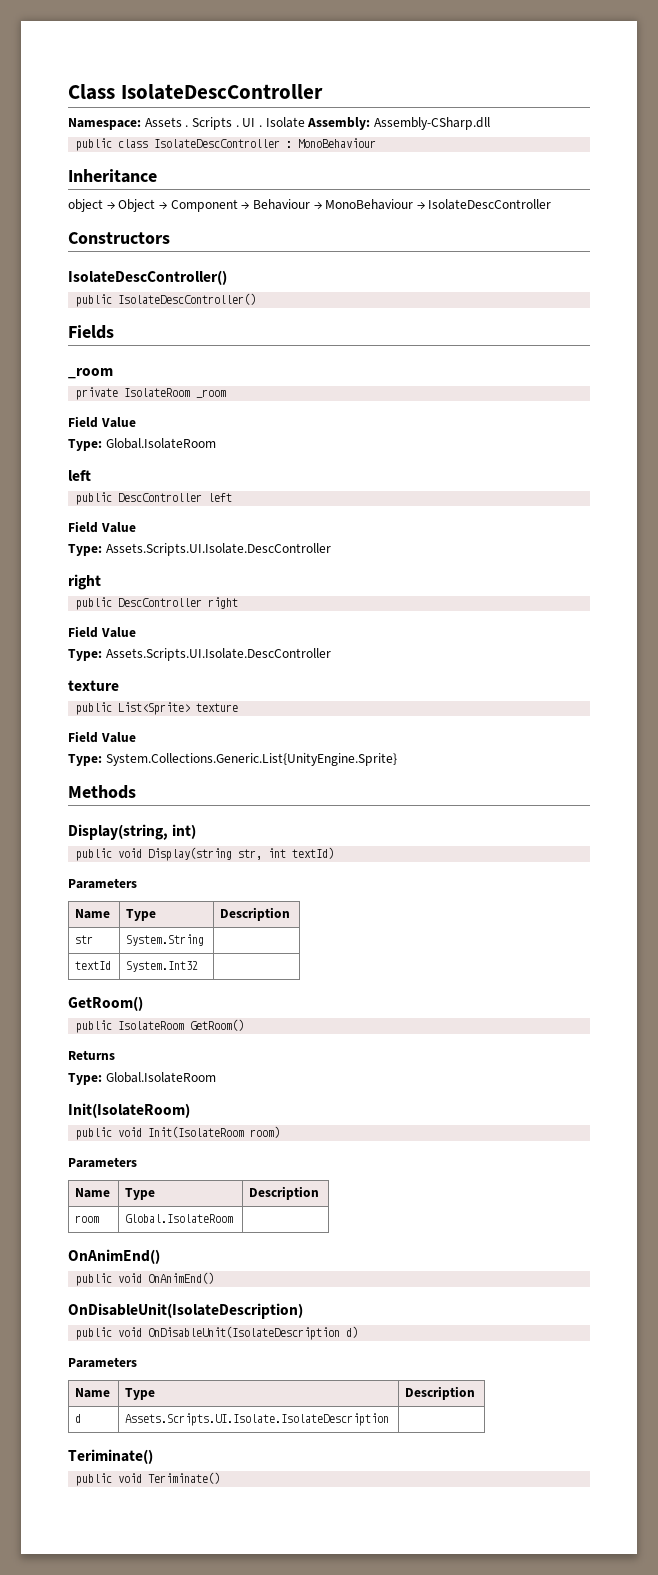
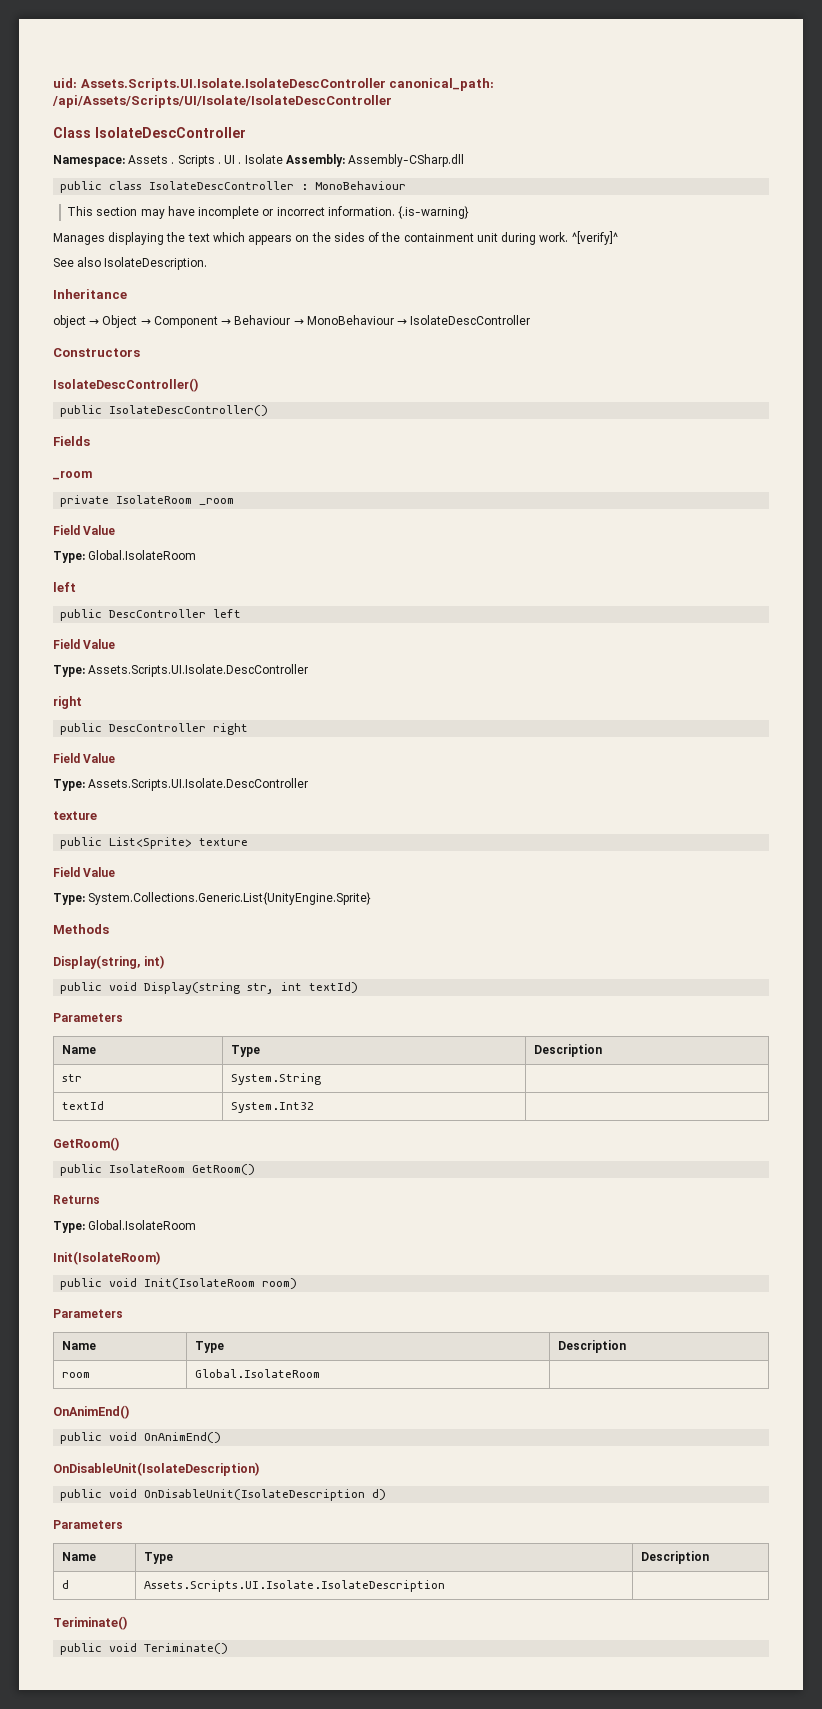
+ uid: Assets.Scripts.UI.Isolate.IsolateDescController canonical_path: /api/Assets/Scripts/UI/Isolate/IsolateDescController
+ This section may have incomplete or incorrect information. {.is-warning}
+ Manages displaying the text which appears on the sides of the containment unit during work. ^[verify]^
+ See also IsolateDescription.

